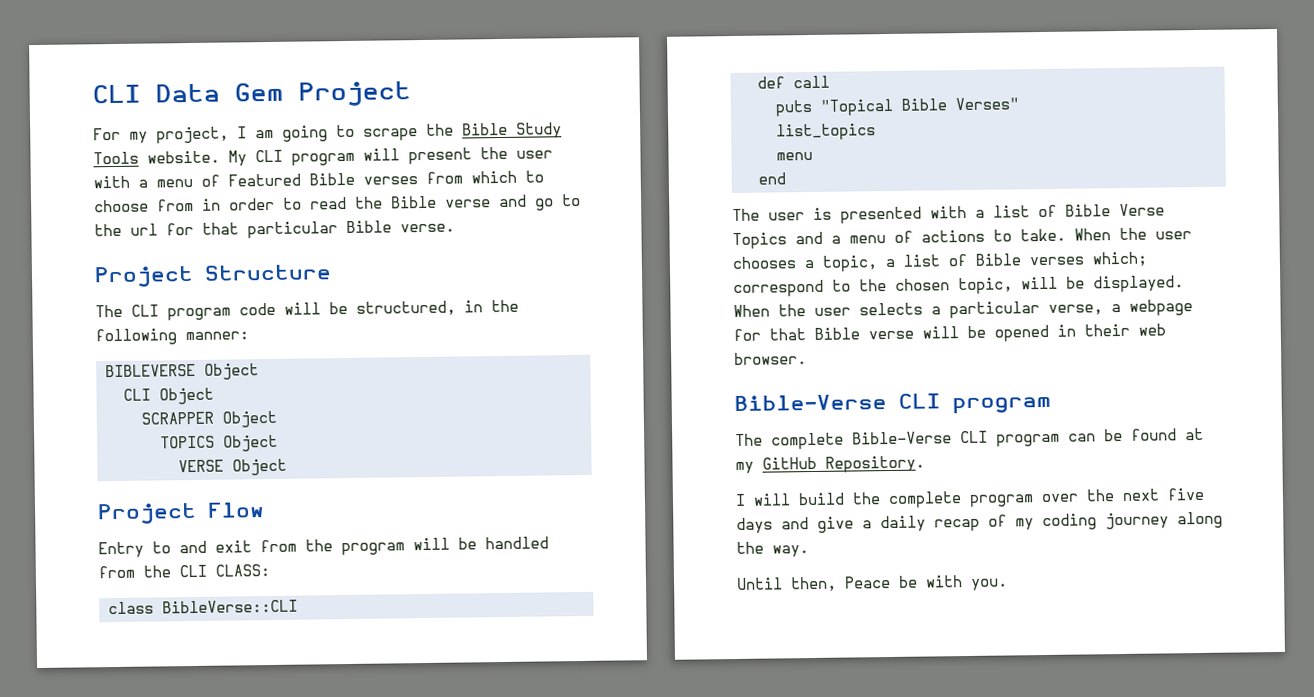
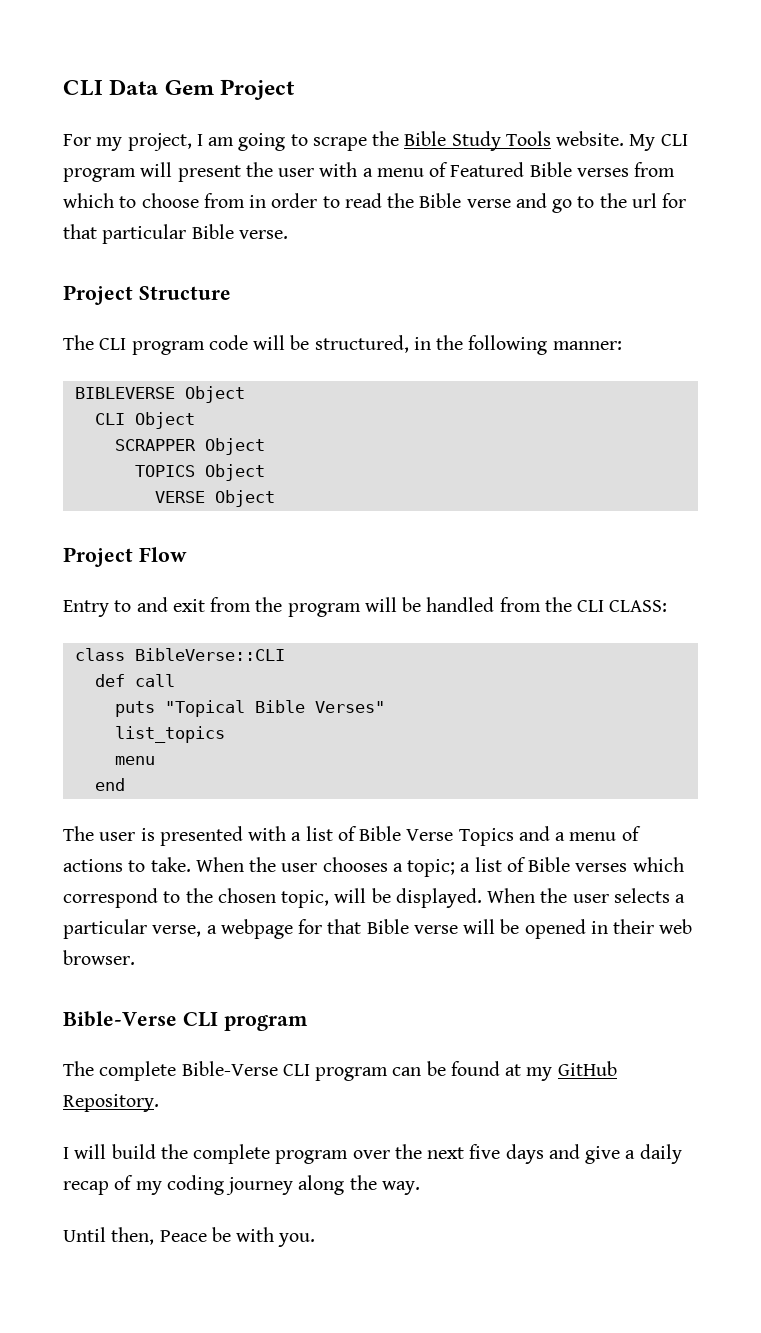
- When the user chooses a topic, a list of Bible verses which; correspond to the chosen topic, will be displayed.
+ When the user chooses a topic; a list of Bible verses which correspond to the chosen topic, will be displayed.

